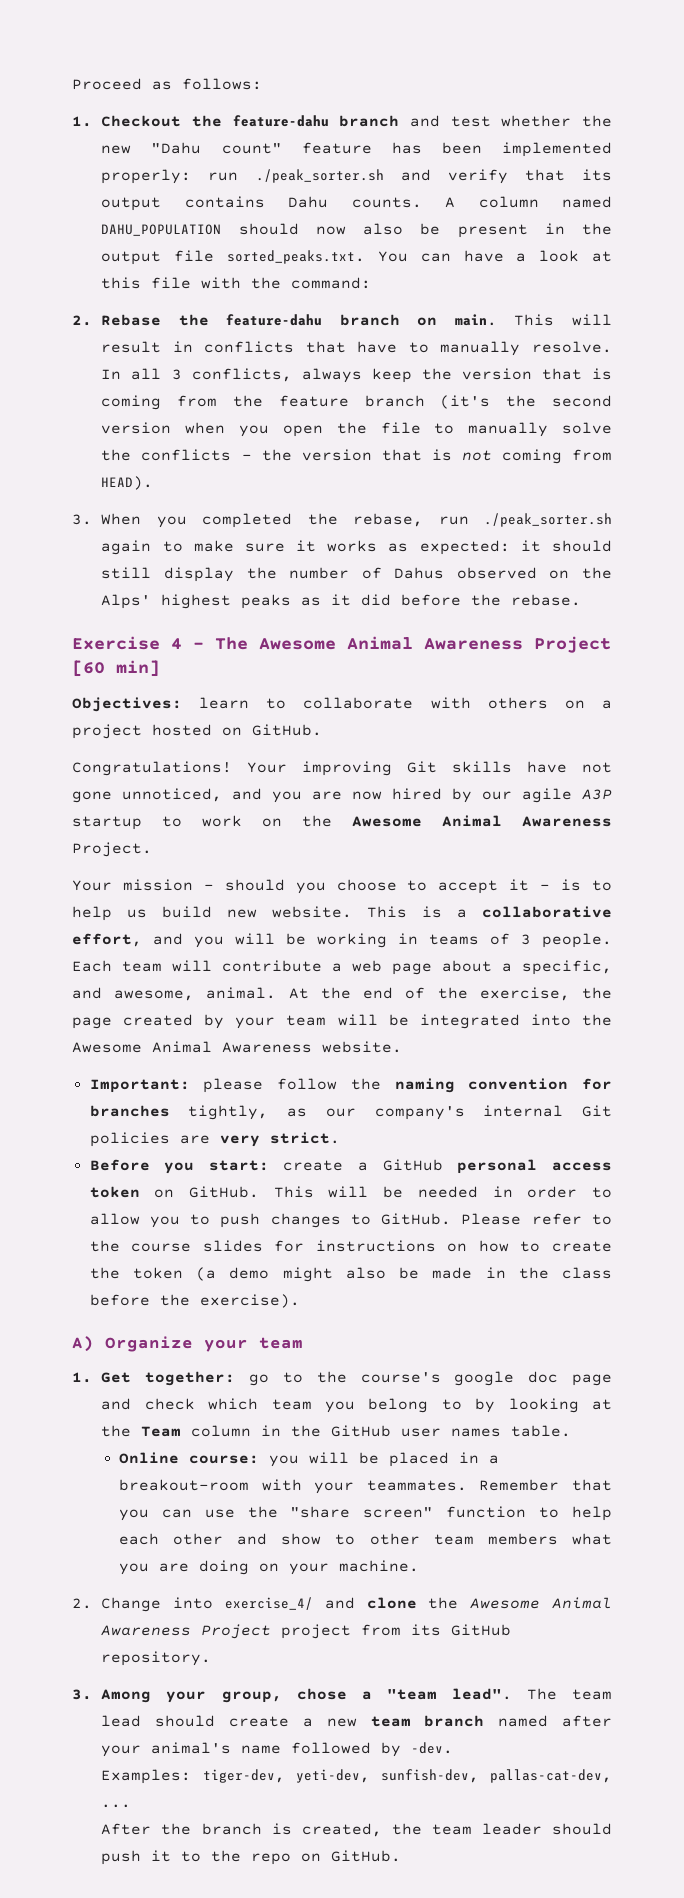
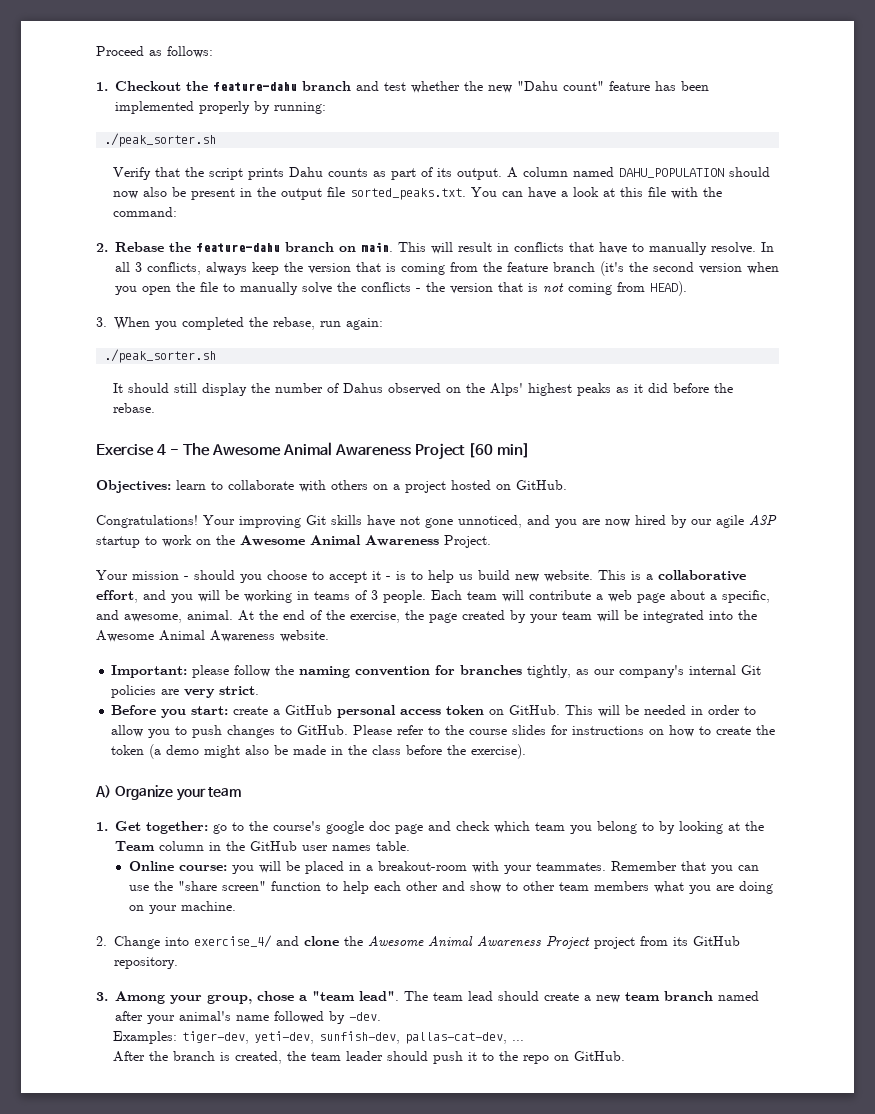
- 1. Checkout the feature-dahu branch and test whether the new "Dahu count" feature has been implemented properly: run ./peak_sorter.sh and verify that its output contains Dahu counts.
+ 1. Checkout the feature-dahu branch and test whether the new "Dahu count" feature has been implemented properly by running:
+ ./peak_sorter.sh
+ Verify that the script prints Dahu counts as part of its output.
- 3. When you completed the rebase, run ./peak_sorter.sh again to make sure it works as expected: it should still display the number of Dahus observed on the Alps' highest peaks as it did before the rebase.
+ 3. When you completed the rebase, run again:
+ ./peak_sorter.sh
+ It should still display the number of Dahus observed on the Alps' highest peaks as it did before the rebase.

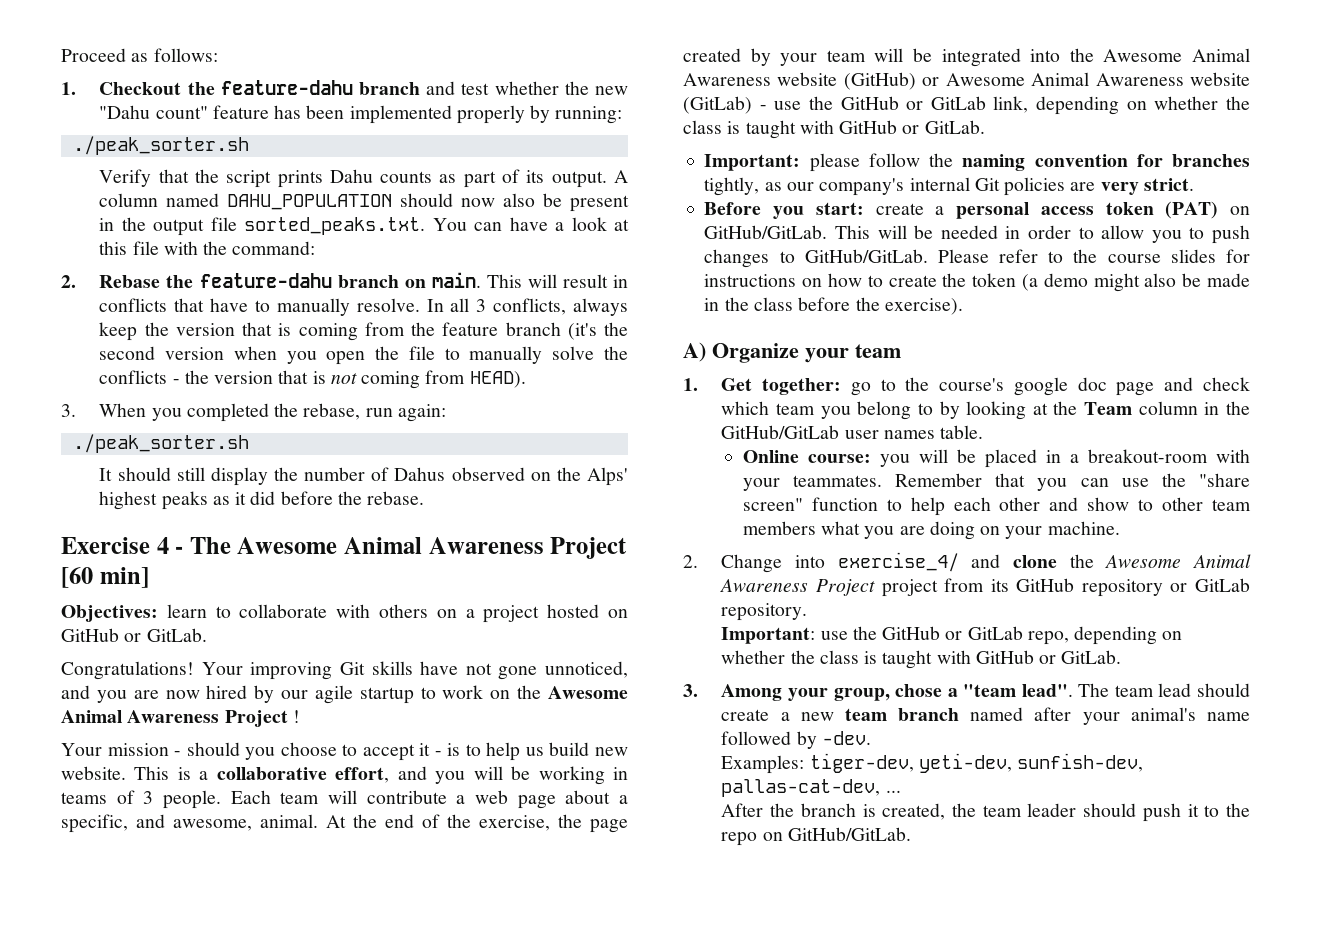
- Objectives: learn to collaborate with others on a project hosted on GitHub.
+ Objectives: learn to collaborate with others on a project hosted on GitHub or GitLab.
- Your improving Git skills have not gone unnoticed, and you are now hired by our agile A3P startup to work on the Awesome Animal Awareness Project.
+ Your improving Git skills have not gone unnoticed, and you are now hired by our agile startup to work on the Awesome Animal Awareness Project !
- At the end of the exercise, the page created by your team will be integrated into the Awesome Animal Awareness website.
+ At the end of the exercise, the page created by your team will be integrated into the Awesome Animal Awareness website (GitHub) or Awesome Animal Awareness website (GitLab) - use the GitHub or GitLab link, depending on whether the class is taught with GitHub or GitLab.
- Before you start: create a GitHub personal access token on GitHub.
+ Before you start: create a personal access token (PAT) on GitHub/GitLab.
- This will be needed in order to allow you to push changes to GitHub.
+ This will be needed in order to allow you to push changes to GitHub/GitLab.
- 1. Get together: go to the course's google doc page and check which team you belong to by looking at the Team column in the GitHub user names table.
+ 1. Get together: go to the course's google doc page and check which team you belong to by looking at the Team column in the GitHub/GitLab user names table.
- 2. Change into exercise_4/ and clone the Awesome Animal Awareness Project project from its GitHub repository.
+ 2. Change into exercise_4/ and clone the Awesome Animal Awareness Project project from its GitHub repository or GitLab repository.
+ Important: use the GitHub or GitLab repo, depending on whether the class is taught with GitHub or GitLab.
- After the branch is created, the team leader should push it to the repo on GitHub.
+ After the branch is created, the team leader should push it to the repo on GitHub/GitLab.

